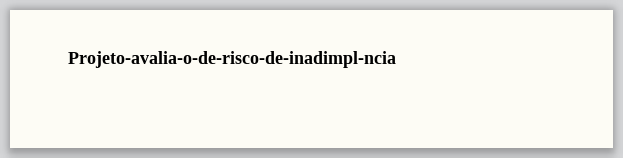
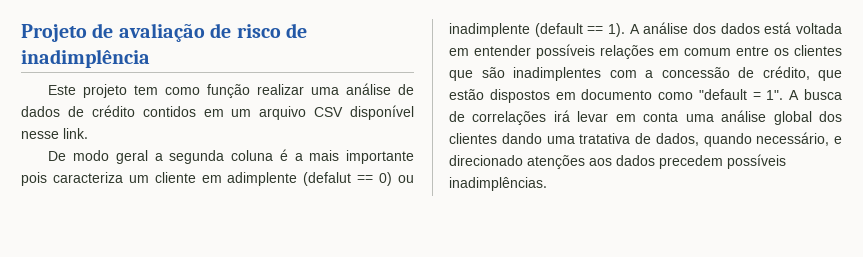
- Projeto-avalia-o-de-risco-de-inadimpl-ncia
+ Projeto de avaliação de risco de inadimplência
+ Este projeto tem como função realizar uma análise de dados de crédito contidos em um arquivo CSV disponível nesse link.
+ De modo geral a segunda coluna é a mais importante pois caracteriza um cliente em adimplente (defalut == 0) ou inadimplente (default == 1). A análise dos dados está voltada em entender possíveis relações em comum entre os clientes que são inadimplentes com a concessão de crédito, que estão dispostos em documento como "default = 1". A busca de correlações irá levar em conta uma análise global dos clientes dando uma tratativa de dados, quando necessário, e direcionado atenções aos dados precedem possíveis inadimplências.

